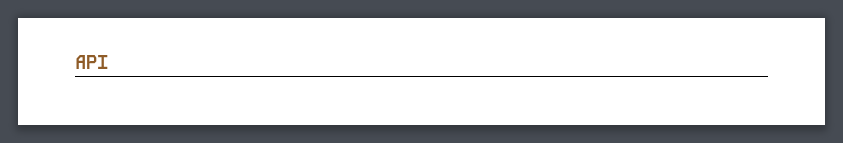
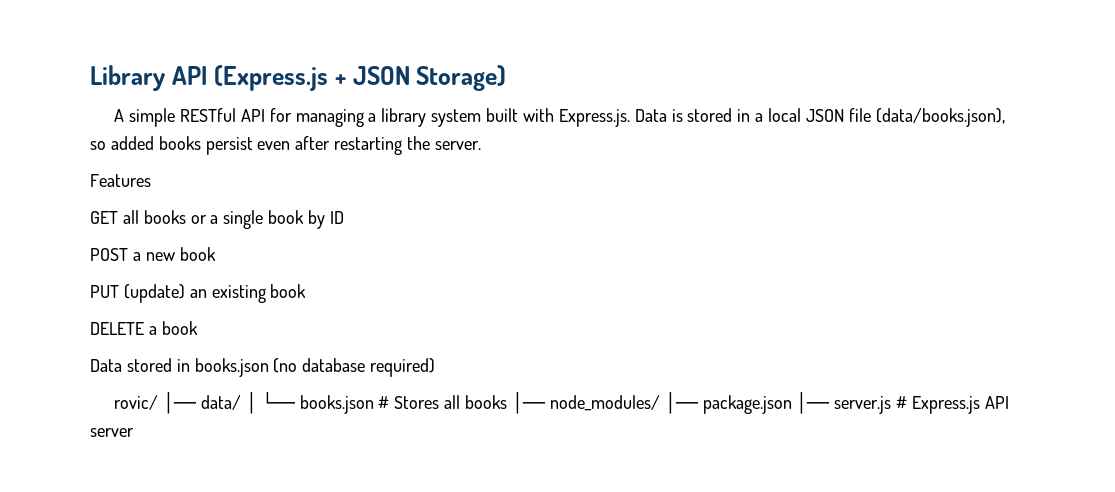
- API
+ Library API (Express.js + JSON Storage)
+ A simple RESTful API for managing a library system built with Express.js. Data is stored in a local JSON file (data/books.json), so added books persist even after restarting the server.
+ Features
+ GET all books or a single book by ID
+ POST a new book
+ PUT (update) an existing book
+ DELETE a book
+ Data stored in books.json (no database required)
+ rovic/ │── data/ │ └── books.json # Stores all books │── node_modules/ │── package.json │── server.js # Express.js API server

